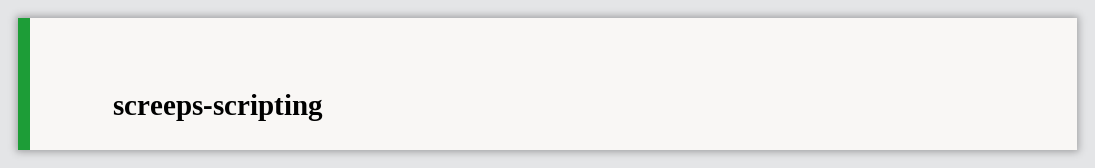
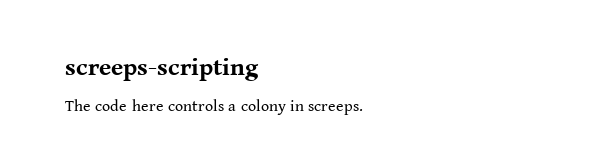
+ The code here controls a colony in screeps.

